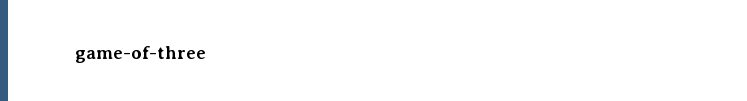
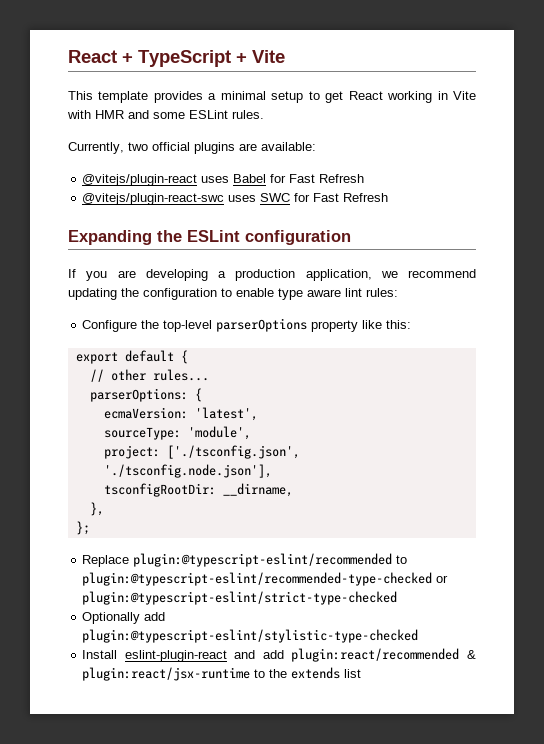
- game-of-three
+ React + TypeScript + Vite
+ This template provides a minimal setup to get React working in Vite with HMR and some ESLint rules.
+ Currently, two official plugins are available:
+ @vitejs/plugin-react uses Babel for Fast Refresh
+ @vitejs/plugin-react-swc uses SWC for Fast Refresh
+ Expanding the ESLint configuration
+ If you are developing a production application, we recommend updating the configuration to enable type aware lint rules:
+ Configure the top-level parserOptions property like this:
+ export default {
+ // other rules...
+ parserOptions: {
+ ecmaVersion: 'latest',
+ sourceType: 'module',
+ project: ['./tsconfig.json', './tsconfig.node.json'],
+ tsconfigRootDir: __dirname,
+ },
+ };
+ Replace plugin:@typescript-eslint/recommended to plugin:@typescript-eslint/recommended-type-checked or plugin:@typescript-eslint/strict-type-checked
+ Optionally add plugin:@typescript-eslint/stylistic-type-checked
+ Install eslint-plugin-react and add plugin:react/recommended & plugin:react/jsx-runtime to the extends list

